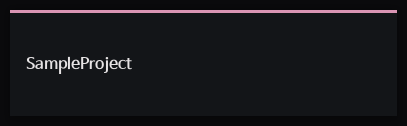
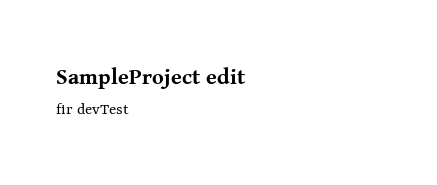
- SampleProject
+ SampleProject edit
+ fir devTest

